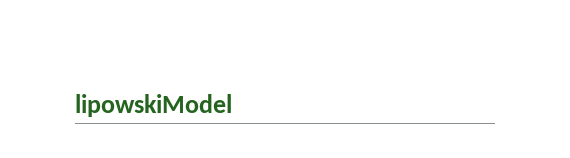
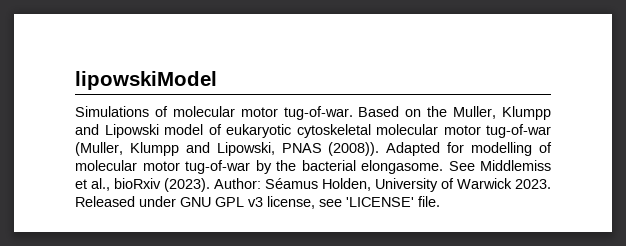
+ Simulations of molecular motor tug-of-war. Based on the Muller, Klumpp and Lipowski model of eukaryotic cytoskeletal molecular motor tug-of-war (Muller, Klumpp and Lipowski, PNAS (2008)). Adapted for modelling of molecular motor tug-of-war by the bacterial elongasome. See Middlemiss et al., bioRxiv (2023). Author: Séamus Holden, University of Warwick 2023. Released under GNU GPL v3 license, see 'LICENSE' file.

